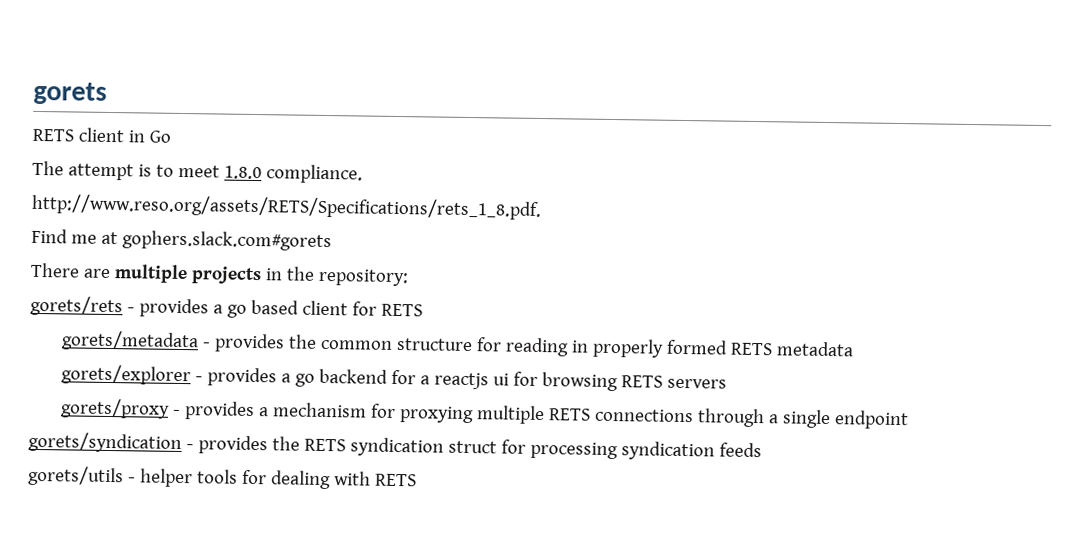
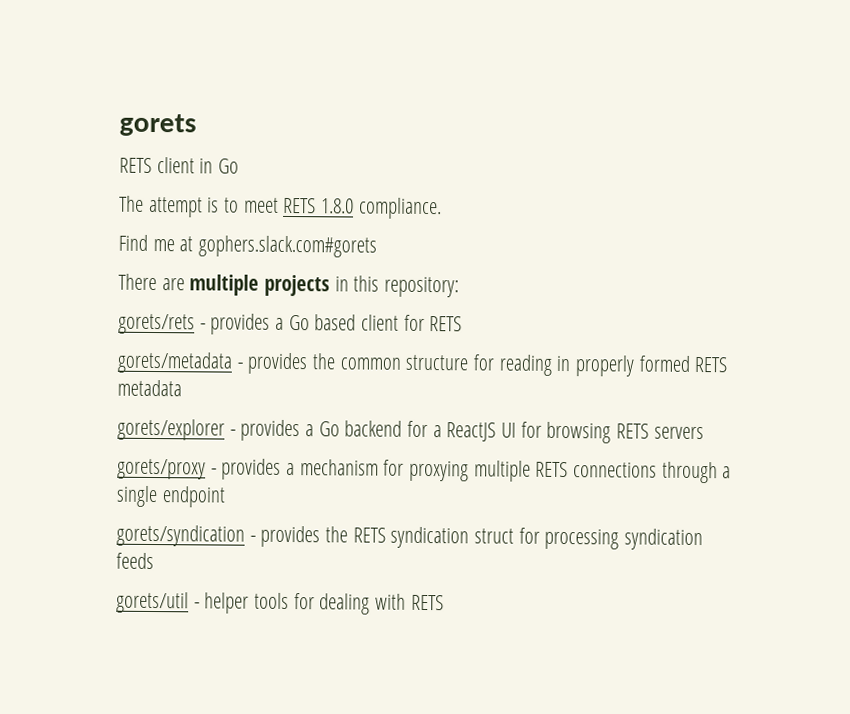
- The attempt is to meet 1.8.0 compliance.
+ The attempt is to meet RETS 1.8.0 compliance.
- http://www.reso.org/assets/RETS/Specifications/rets_1_8.pdf.
- There are multiple projects in the repository:
+ There are multiple projects in this repository:
- gorets/rets - provides a go based client for RETS
+ gorets/rets - provides a Go based client for RETS
- gorets/explorer - provides a go backend for a reactjs ui for browsing RETS servers
+ gorets/explorer - provides a Go backend for a ReactJS UI for browsing RETS servers
- gorets/utils - helper tools for dealing with RETS
+ gorets/util - helper tools for dealing with RETS

